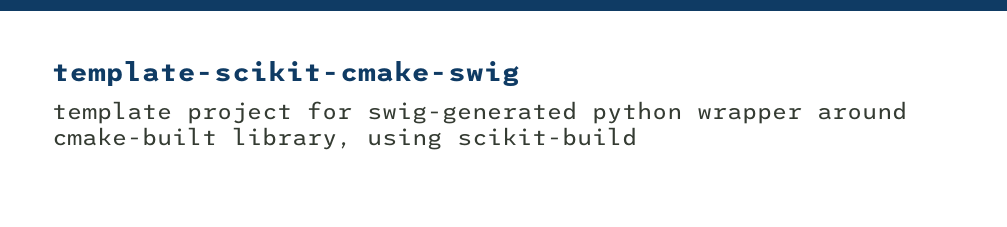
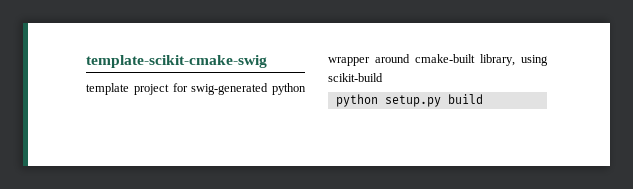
+ python setup.py build

